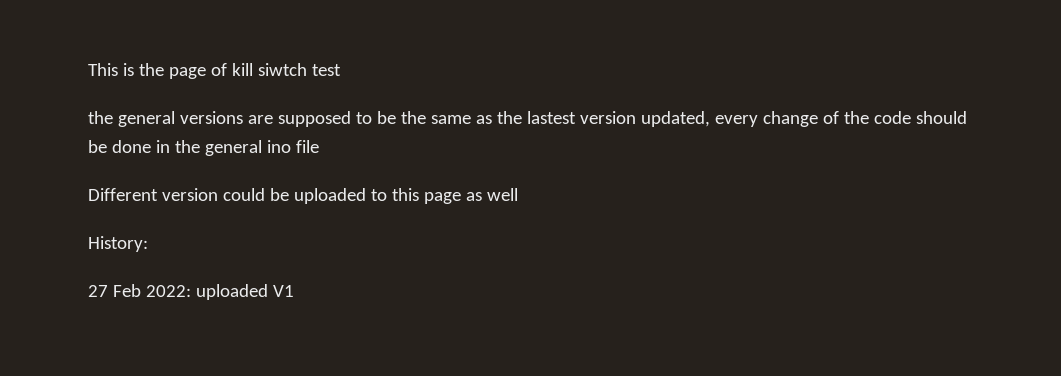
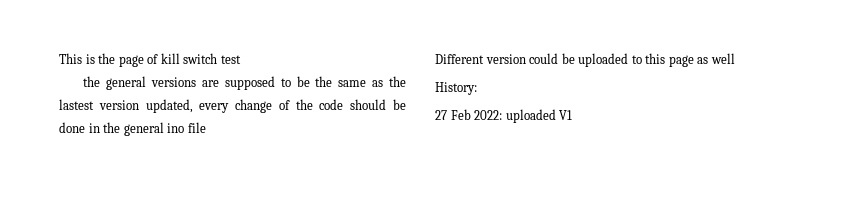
- This is the page of kill siwtch test
+ This is the page of kill switch test

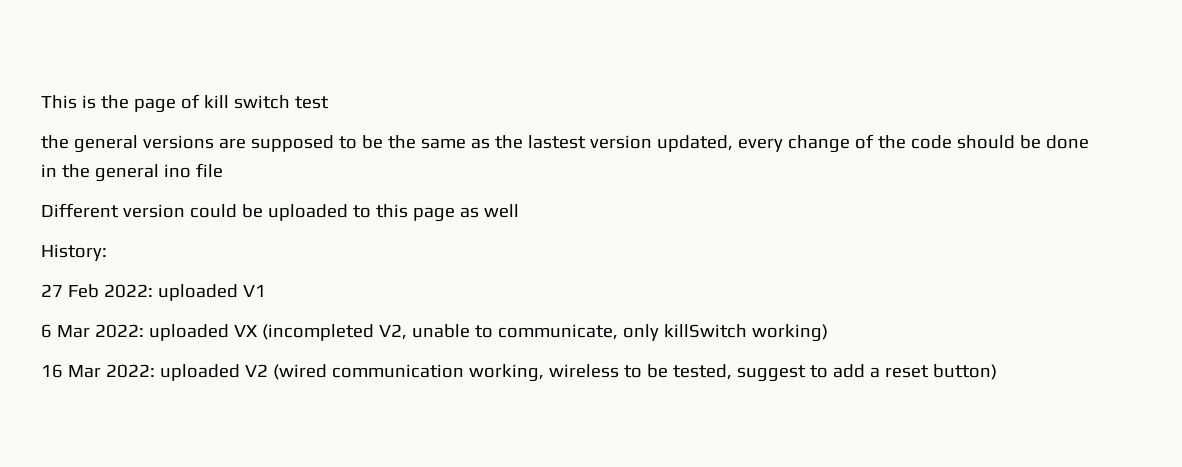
+ 6 Mar 2022: uploaded VX (incompleted V2, unable to communicate, only killSwitch working)
+ 16 Mar 2022: uploaded V2 (wired communication working, wireless to be tested, suggest to add a reset button)

